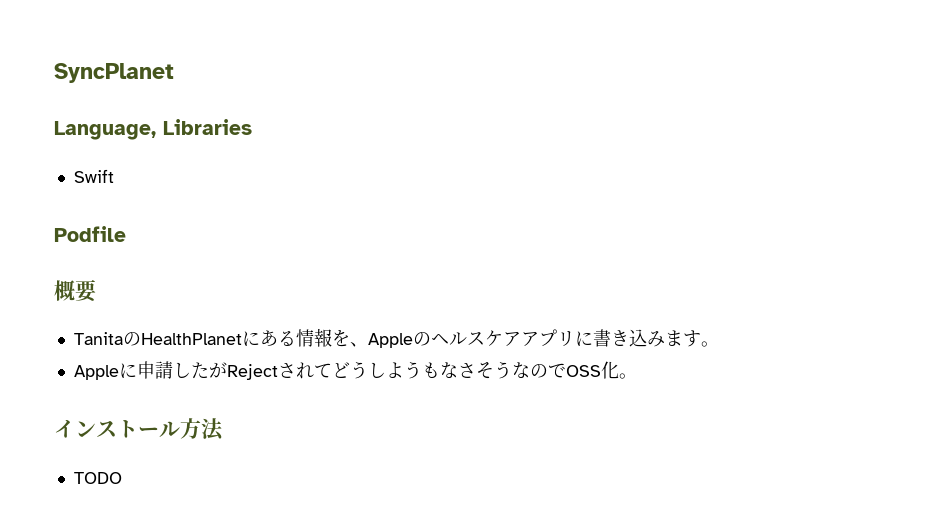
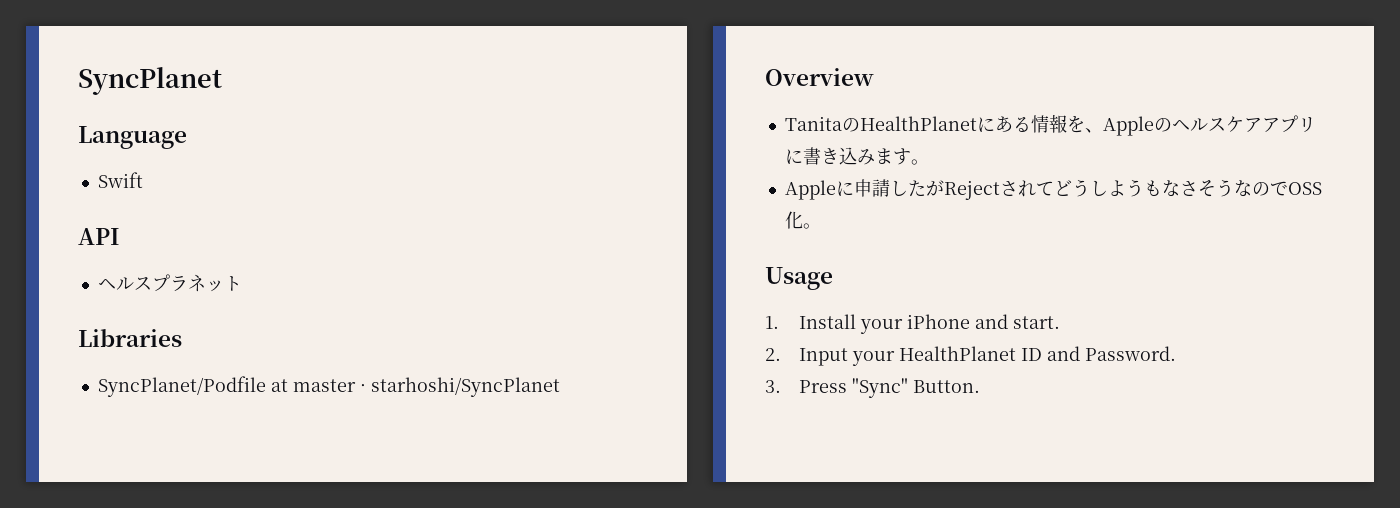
- Language, Libraries
+ Language
- Podfile
- 概要
+ API
+ ヘルスプラネット
+ Libraries
+ SyncPlanet/Podfile at master · starhoshi/SyncPlanet
+ Overview
- インストール方法
- TODO
+ Usage
+ 1. Install your iPhone and start.
+ 2. Input your HealthPlanet ID and Password.
+ 3. Press "Sync" Button.

